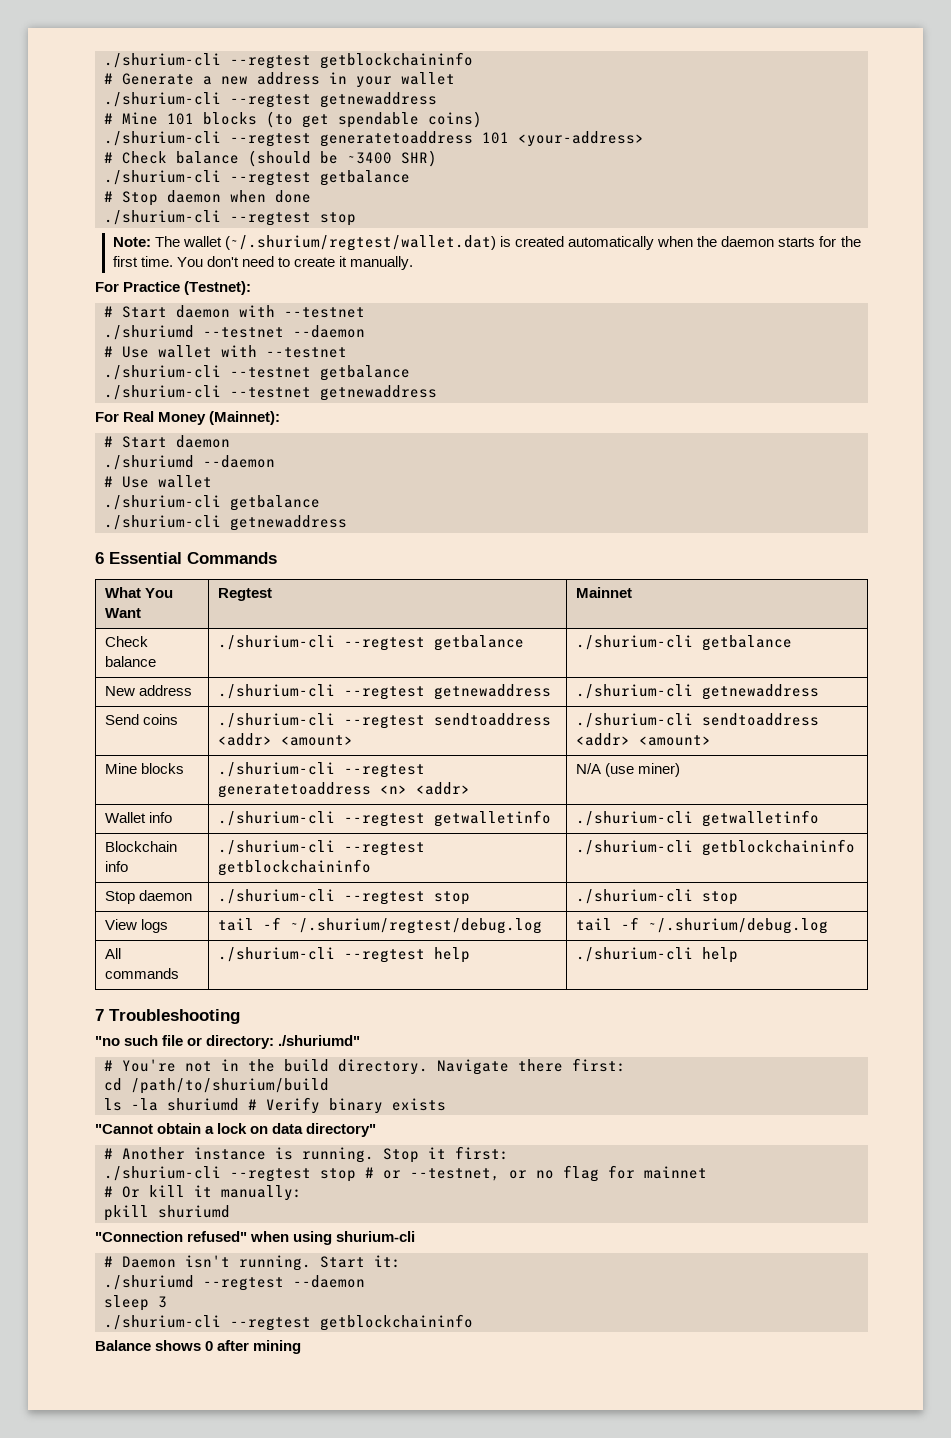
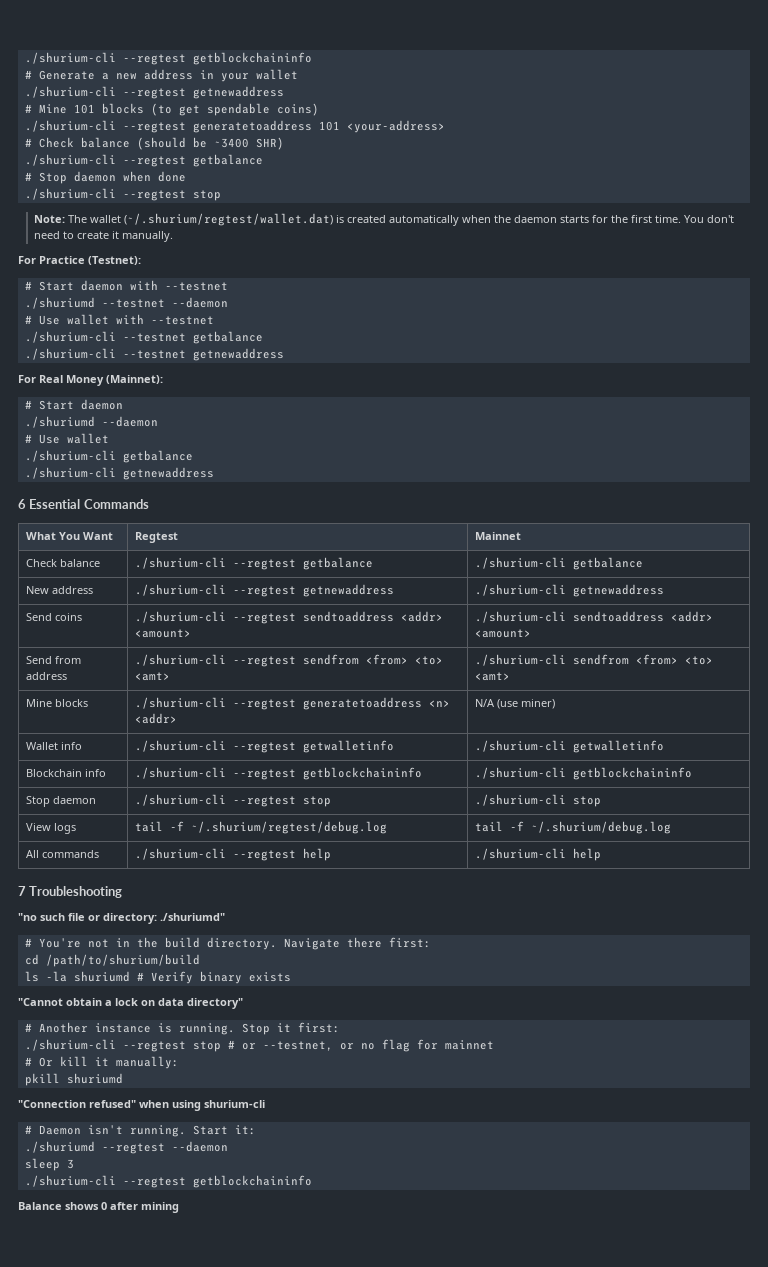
+ Send from address | ./shurium-cli --regtest sendfrom <from> <to> <amt> | ./shurium-cli sendfrom <from> <to> <amt>

